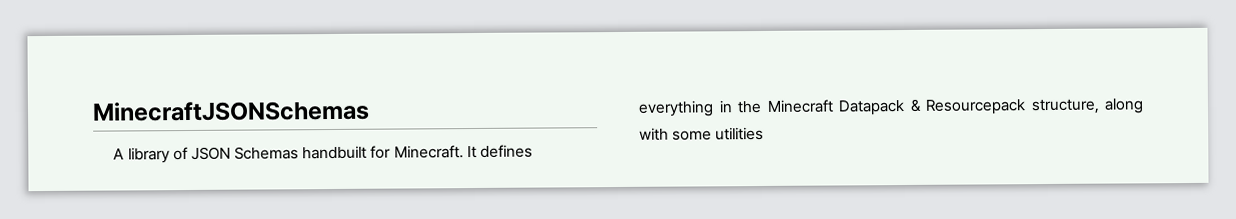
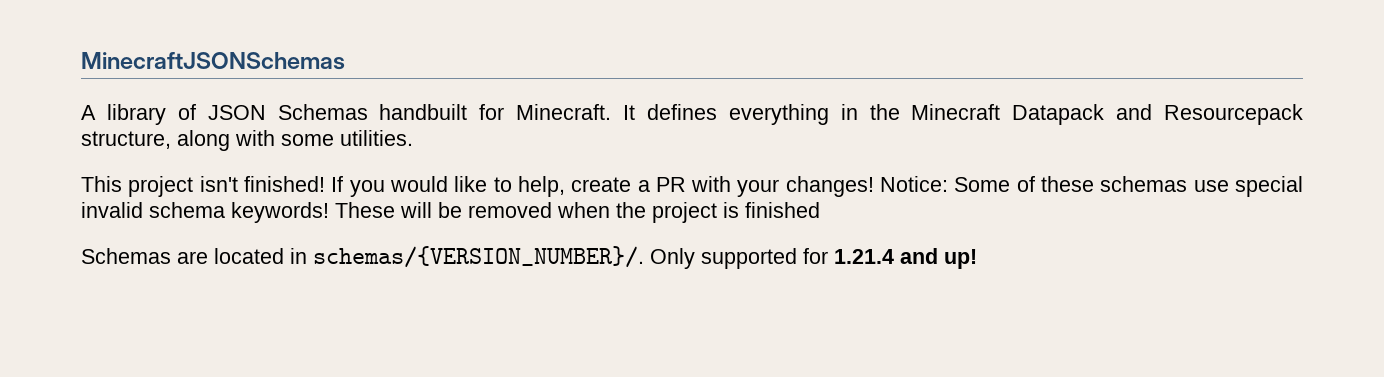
- It defines everything in the Minecraft Datapack & Resourcepack structure, along with some utilities
+ It defines everything in the Minecraft Datapack and Resourcepack structure, along with some utilities.
+ This project isn't finished! If you would like to help, create a PR with your changes! Notice: Some of these schemas use special invalid schema keywords! These will be removed when the project is finished
+ Schemas are located in schemas/{VERSION_NUMBER}/. Only supported for 1.21.4 and up!

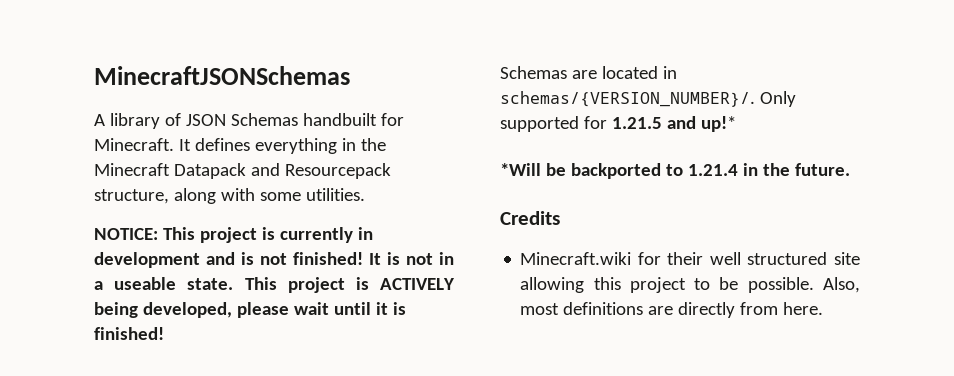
- This project isn't finished! If you would like to help, create a PR with your changes! Notice: Some of these schemas use special invalid schema keywords! These will be removed when the project is finished
+ NOTICE: This project is currently in development and is not finished! It is not in a useable state. This project is ACTIVELY being developed, please wait until it is finished!
- Only supported for 1.21.4 and up!
+ Only supported for 1.21.5 and up!*
+ *Will be backported to 1.21.4 in the future.
+ Credits
+ Minecraft.wiki for their well structured site allowing this project to be possible. Also, most definitions are directly from here.

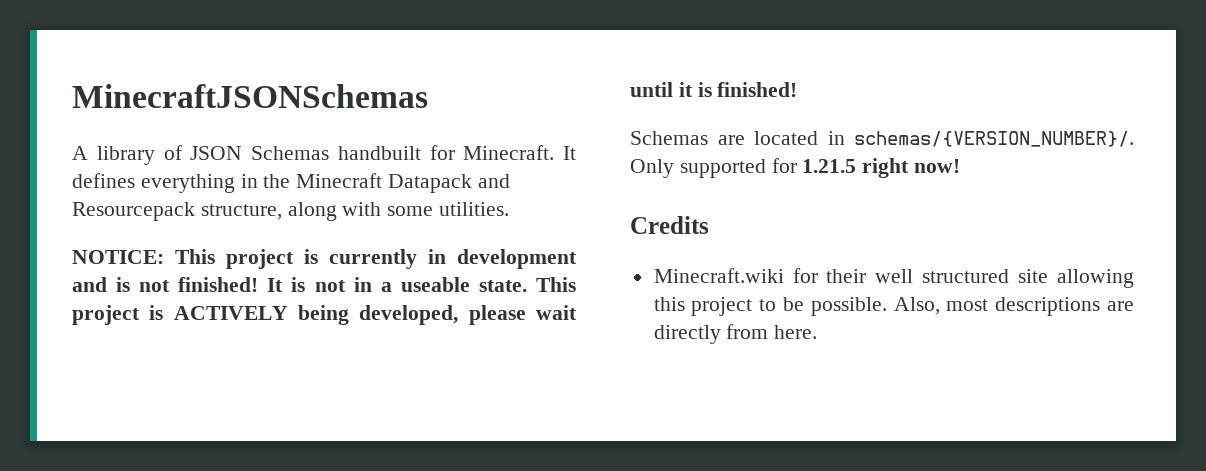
- Only supported for 1.21.5 and up!*
- *Will be backported to 1.21.4 in the future.
+ Only supported for 1.21.5 right now!
- Also, most definitions are directly from here.
+ Also, most descriptions are directly from here.

